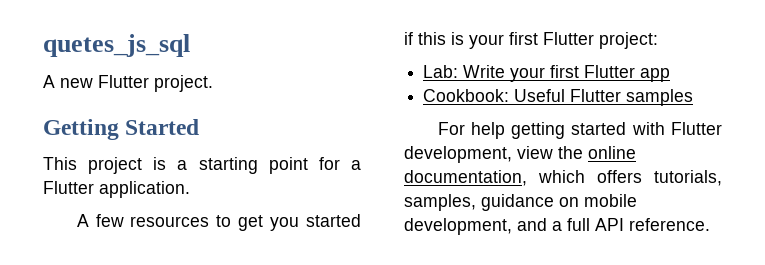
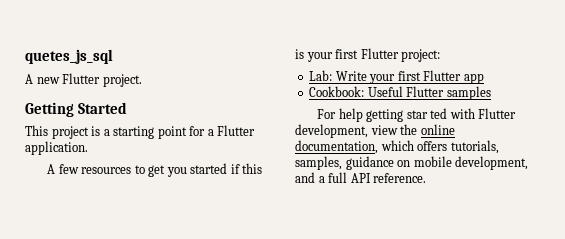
- For help getting started with Flutter development, view the online documentation, which offers tutorials, samples, guidance on mobile development, and a full API reference.
+ For help getting star ted with Flutter development, view the online documentation, which offers tutorials, samples, guidance on mobile development, and a full API reference.

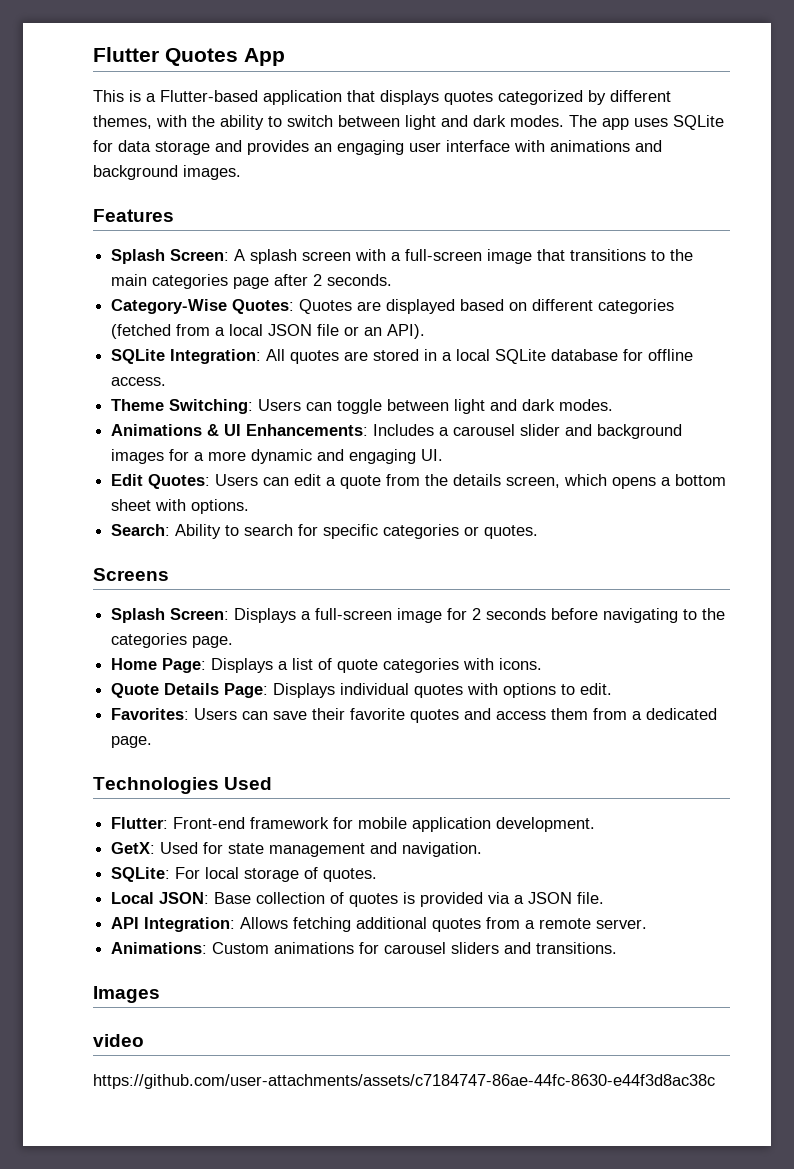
- quetes_js_sql
- A new Flutter project.
- Getting Started
+ Flutter Quotes App
- This project is a starting point for a Flutter application.
- A few resources to get you started if this is your first Flutter project:
- Lab: Write your first Flutter app
- Cookbook: Useful Flutter samples
- For help getting star ted with Flutter development, view the online documentation, which offers tutorials, samples, guidance on mobile development, and a full API reference.
+ This is a Flutter-based application that displays quotes categorized by different themes, with the ability to switch between light and dark modes. The app uses SQLite for data storage and provides an engaging user interface with animations and background images.
+ Features
+ Splash Screen: A splash screen with a full-screen image that transitions to the main categories page after 2 seconds.
+ Category-Wise Quotes: Quotes are displayed based on different categories (fetched from a local JSON file or an API).
+ SQLite Integration: All quotes are stored in a local SQLite database for offline access.
+ Theme Switching: Users can toggle between light and dark modes.
+ Animations & UI Enhancements: Includes a carousel slider and background images for a more dynamic and engaging UI.
+ Edit Quotes: Users can edit a quote from the details screen, which opens a bottom sheet with options.
+ Search: Ability to search for specific categories or quotes.
+ Screens
+ Splash Screen: Displays a full-screen image for 2 seconds before navigating to the categories page.
+ Home Page: Displays a list of quote categories with icons.
+ Quote Details Page: Displays individual quotes with options to edit.
+ Favorites: Users can save their favorite quotes and access them from a dedicated page.
+ Technologies Used
+ Flutter: Front-end framework for mobile application development.
+ GetX: Used for state management and navigation.
+ SQLite: For local storage of quotes.
+ Local JSON: Base collection of quotes is provided via a JSON file.
+ API Integration: Allows fetching additional quotes from a remote server.
+ Animations: Custom animations for carousel sliders and transitions.
+ Images
+ video
+ https://github.com/user-attachments/assets/c7184747-86ae-44fc-8630-e44f3d8ac38c

